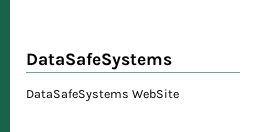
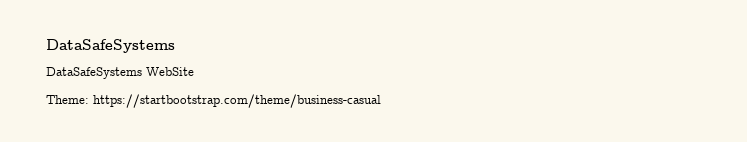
+ Theme: https://startbootstrap.com/theme/business-casual

